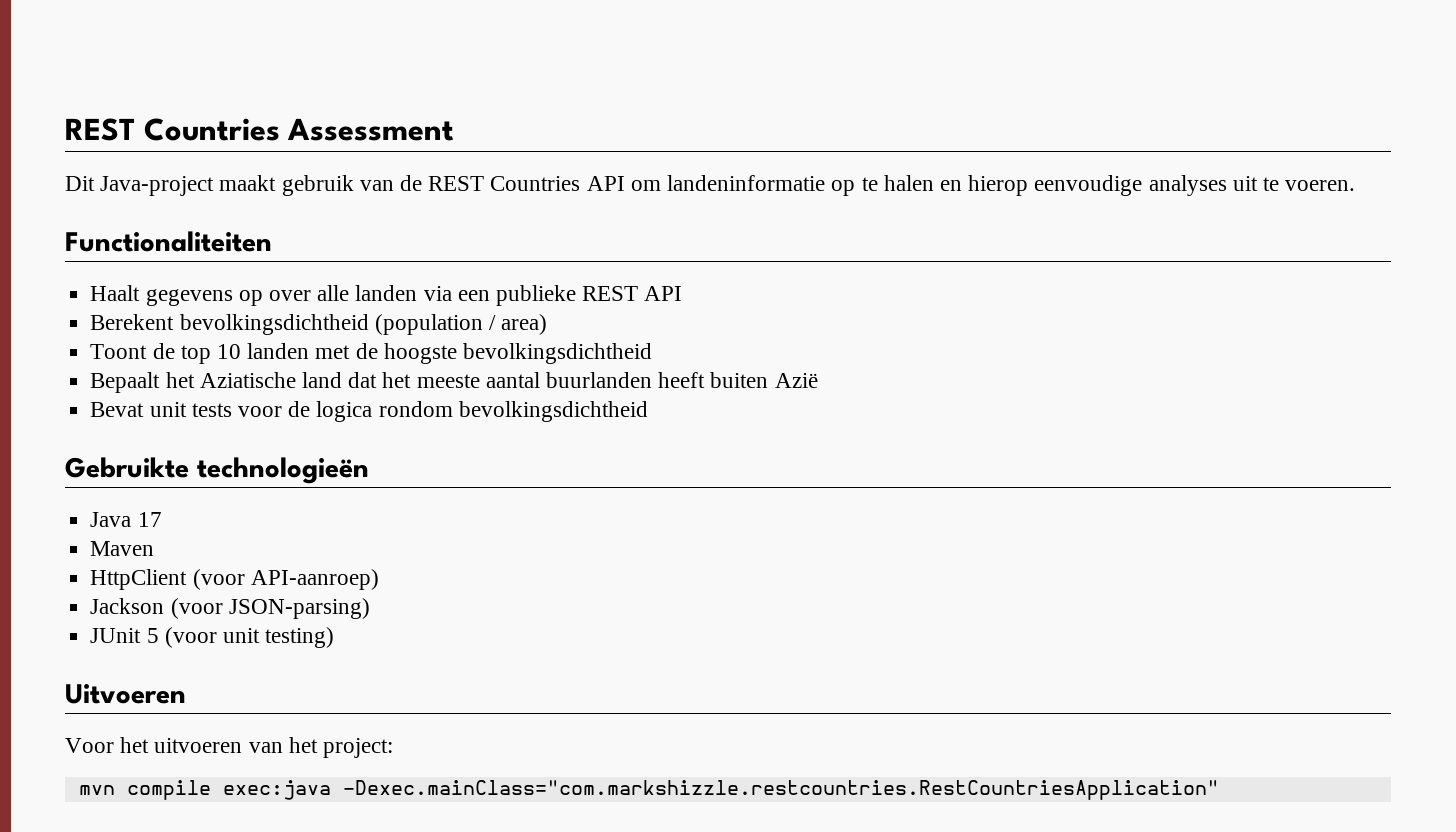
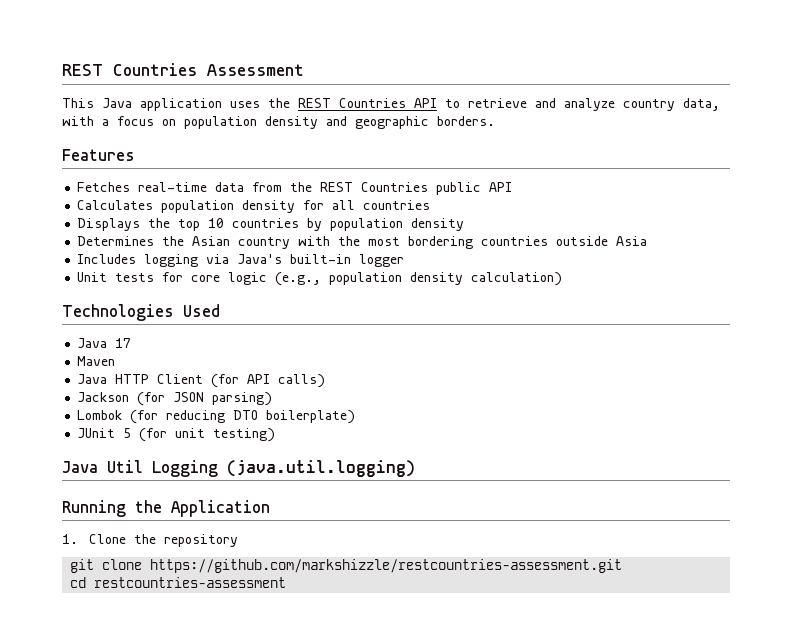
- Dit Java-project maakt gebruik van de REST Countries API om landeninformatie op te halen en hierop eenvoudige analyses uit te voeren.
- Functionaliteiten
- Haalt gegevens op over alle landen via een publieke REST API
- Berekent bevolkingsdichtheid (population / area)
- Toont de top 10 landen met de hoogste bevolkingsdichtheid
- Bepaalt het Aziatische land dat het meeste aantal buurlanden heeft buiten Azië
- Bevat unit tests voor de logica rondom bevolkingsdichtheid
- Gebruikte technologieën
+ This Java application uses the REST Countries API to retrieve and analyze country data, with a focus on population density and geographic borders.
+ Features
+ Fetches real-time data from the REST Countries public API
+ Calculates population density for all countries
+ Displays the top 10 countries by population density
+ Determines the Asian country with the most bordering countries outside Asia
+ Includes logging via Java's built-in logger
+ Unit tests for core logic (e.g., population density calculation)
+ Technologies Used
  Java 17
  Maven
- HttpClient (voor API-aanroep)
- Jackson (voor JSON-parsing)
+ Java HTTP Client (for API calls)
+ Jackson (for JSON parsing)
+ Lombok (for reducing DTO boilerplate)
- JUnit 5 (voor unit testing)
+ JUnit 5 (for unit testing)
- Uitvoeren
- Voor het uitvoeren van het project:
- mvn compile exec:java -Dexec.mainClass="com.markshizzle.restcountries.RestCountriesApplication"
+ Java Util Logging (java.util.logging)
+ Running the Application
+ 1. Clone the repository
+ git clone https://github.com/markshizzle/restcountries-assessment.git
+ cd restcountries-assessment

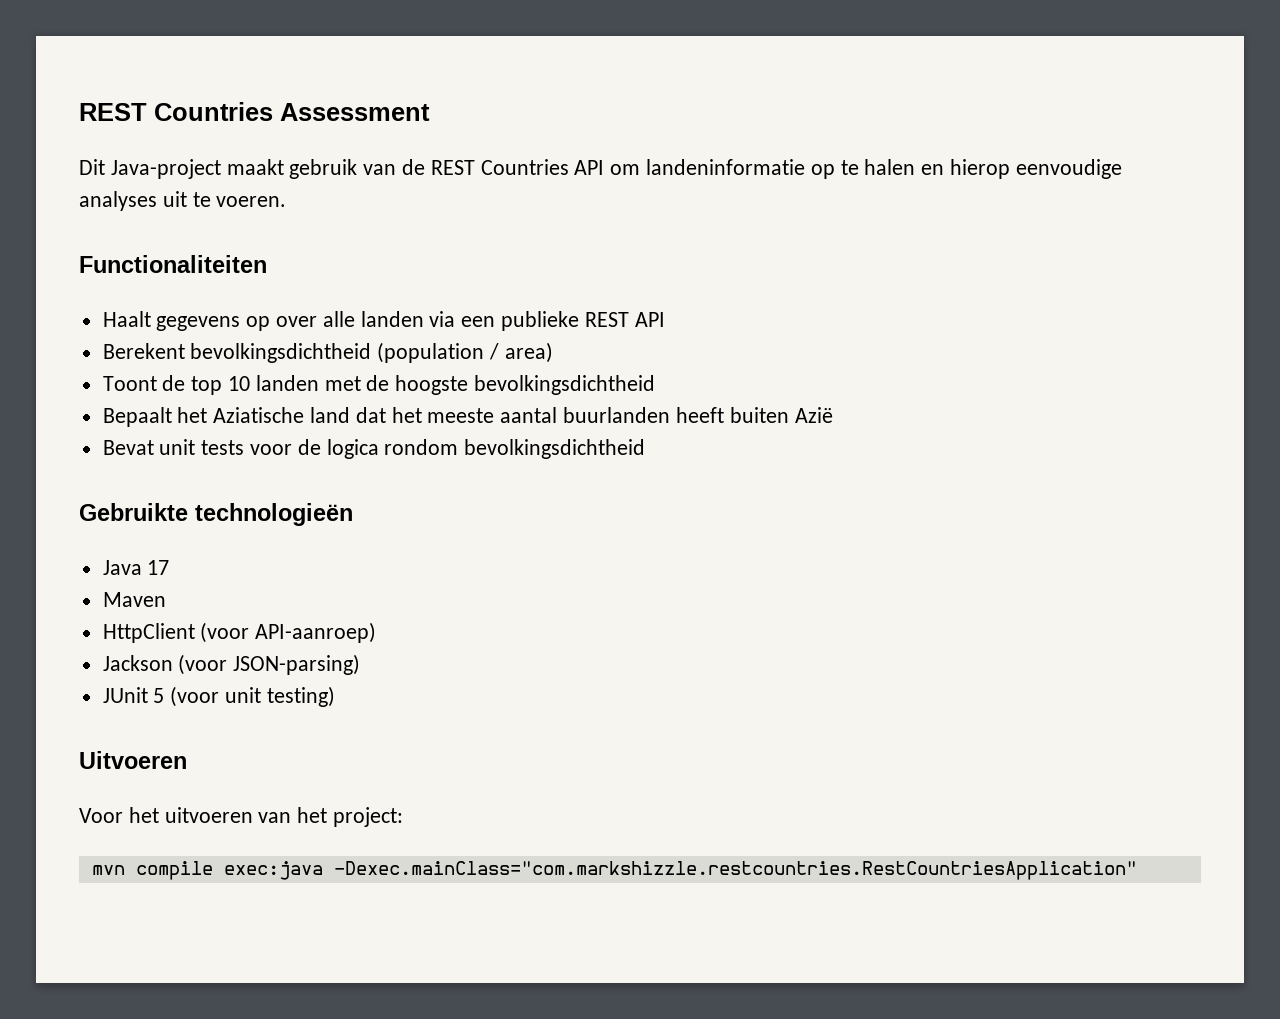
- This Java application uses the REST Countries API to retrieve and analyze country data, with a focus on population density and geographic borders.
- Features
- Fetches real-time data from the REST Countries public API
- Calculates population density for all countries
- Displays the top 10 countries by population density
- Determines the Asian country with the most bordering countries outside Asia
- Includes logging via Java's built-in logger
- Unit tests for core logic (e.g., population density calculation)
- Technologies Used
+ Dit Java-project maakt gebruik van de REST Countries API om landeninformatie op te halen en hierop eenvoudige analyses uit te voeren.
+ Functionaliteiten
+ Haalt gegevens op over alle landen via een publieke REST API
+ Berekent bevolkingsdichtheid (population / area)
+ Toont de top 10 landen met de hoogste bevolkingsdichtheid
+ Bepaalt het Aziatische land dat het meeste aantal buurlanden heeft buiten Azië
+ Bevat unit tests voor de logica rondom bevolkingsdichtheid
+ Gebruikte technologieën
  Java 17
  Maven
- Java HTTP Client (for API calls)
- Jackson (for JSON parsing)
- Lombok (for reducing DTO boilerplate)
+ HttpClient (voor API-aanroep)
+ Jackson (voor JSON-parsing)
- JUnit 5 (for unit testing)
+ JUnit 5 (voor unit testing)
- Java Util Logging (java.util.logging)
- Running the Application
- 1. Clone the repository
- git clone https://github.com/markshizzle/restcountries-assessment.git
- cd restcountries-assessment
+ Uitvoeren
+ Voor het uitvoeren van het project:
+ mvn compile exec:java -Dexec.mainClass="com.markshizzle.restcountries.RestCountriesApplication"

